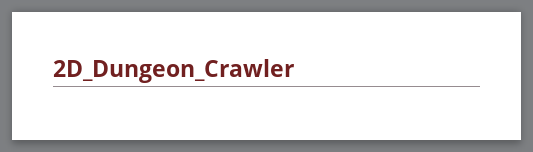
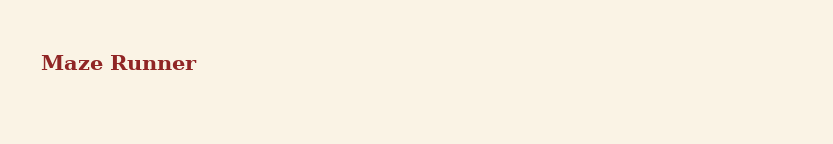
- 2D_Dungeon_Crawler
+ Maze Runner

